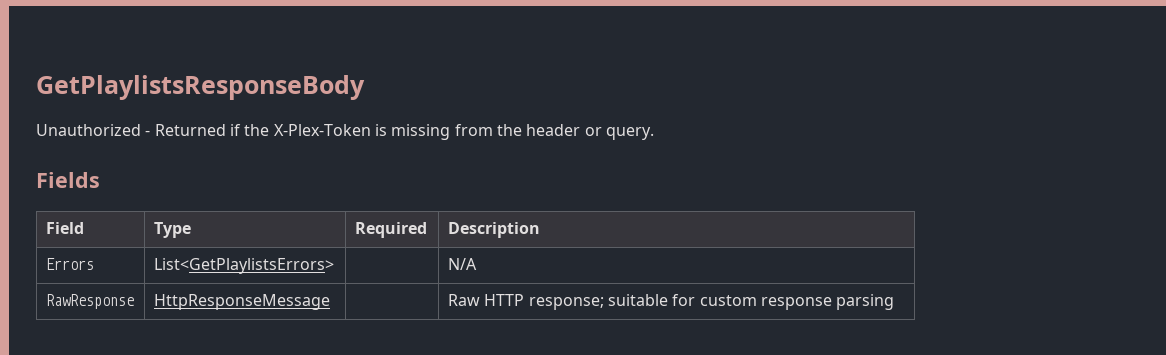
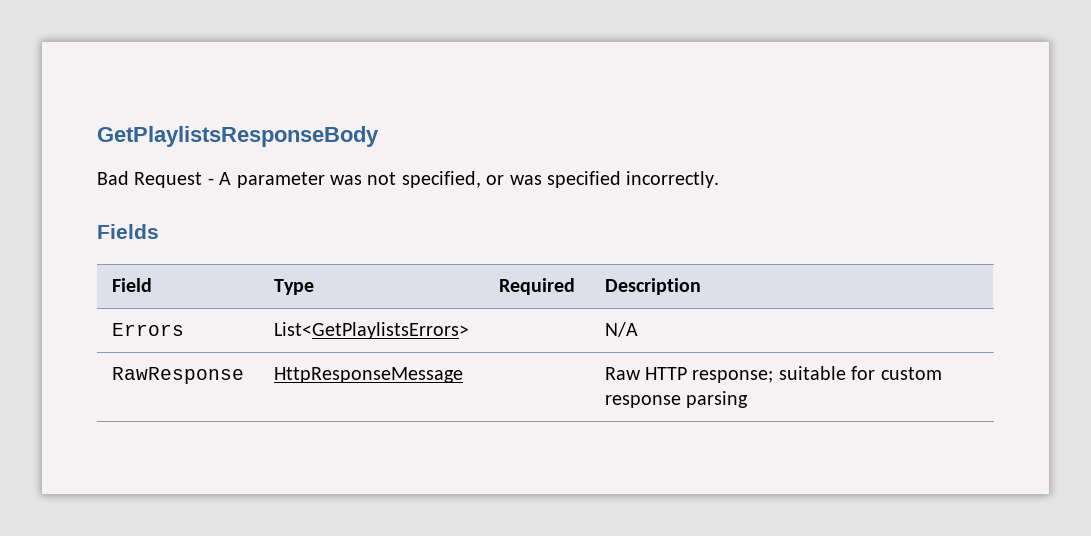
- Unauthorized - Returned if the X-Plex-Token is missing from the header or query.
+ Bad Request - A parameter was not specified, or was specified incorrectly.

